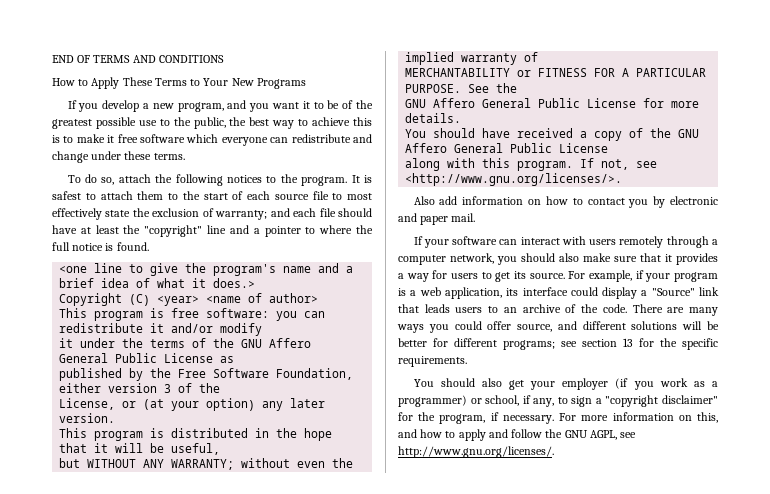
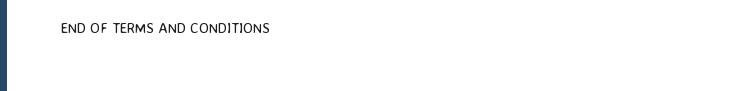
- How to Apply These Terms to Your New Programs
- If you develop a new program, and you want it to be of the greatest possible use to the public, the best way to achieve this is to make it free software which everyone can redistribute and change under these terms.
- To do so, attach the following notices to the program. It is safest to attach them to the start of each source file to most effectively state the exclusion of warranty; and each file should have at least the "copyright" line and a pointer to where the full notice is found.
- <one line to give the program's name and a brief idea of what it does.>
- Copyright (C) <year> <name of author>
- This program is free software: you can redistribute it and/or modify
- it under the terms of the GNU Affero General Public License as
- published by the Free Software Foundation, either version 3 of the
- License, or (at your option) any later version.
- This program is distributed in the hope that it will be useful,
- but WITHOUT ANY WARRANTY; without even the implied warranty of
- MERCHANTABILITY or FITNESS FOR A PARTICULAR PURPOSE. See the
- GNU Affero General Public License for more details.
- You should have received a copy of the GNU Affero General Public License
- along with this program. If not, see <http://www.gnu.org/licenses/>.
- Also add information on how to contact you by electronic and paper mail.
- If your software can interact with users remotely through a computer network, you should also make sure that it provides a way for users to get its source. For example, if your program is a web application, its interface could display a "Source" link that leads users to an archive of the code. There are many ways you could offer source, and different solutions will be better for different programs; see section 13 for the specific requirements.
- You should also get your employer (if you work as a programmer) or school, if any, to sign a "copyright disclaimer" for the program, if necessary. For more information on this, and how to apply and follow the GNU AGPL, see http://www.gnu.org/licenses/.

